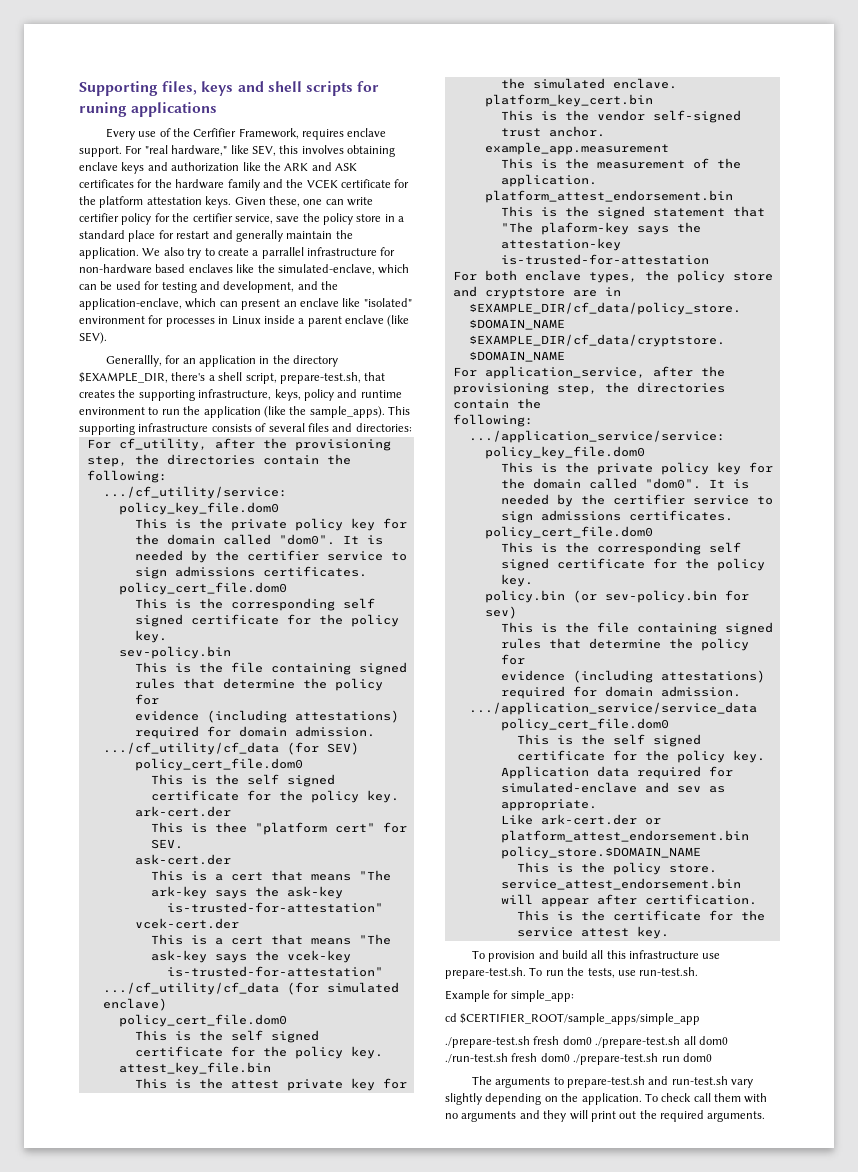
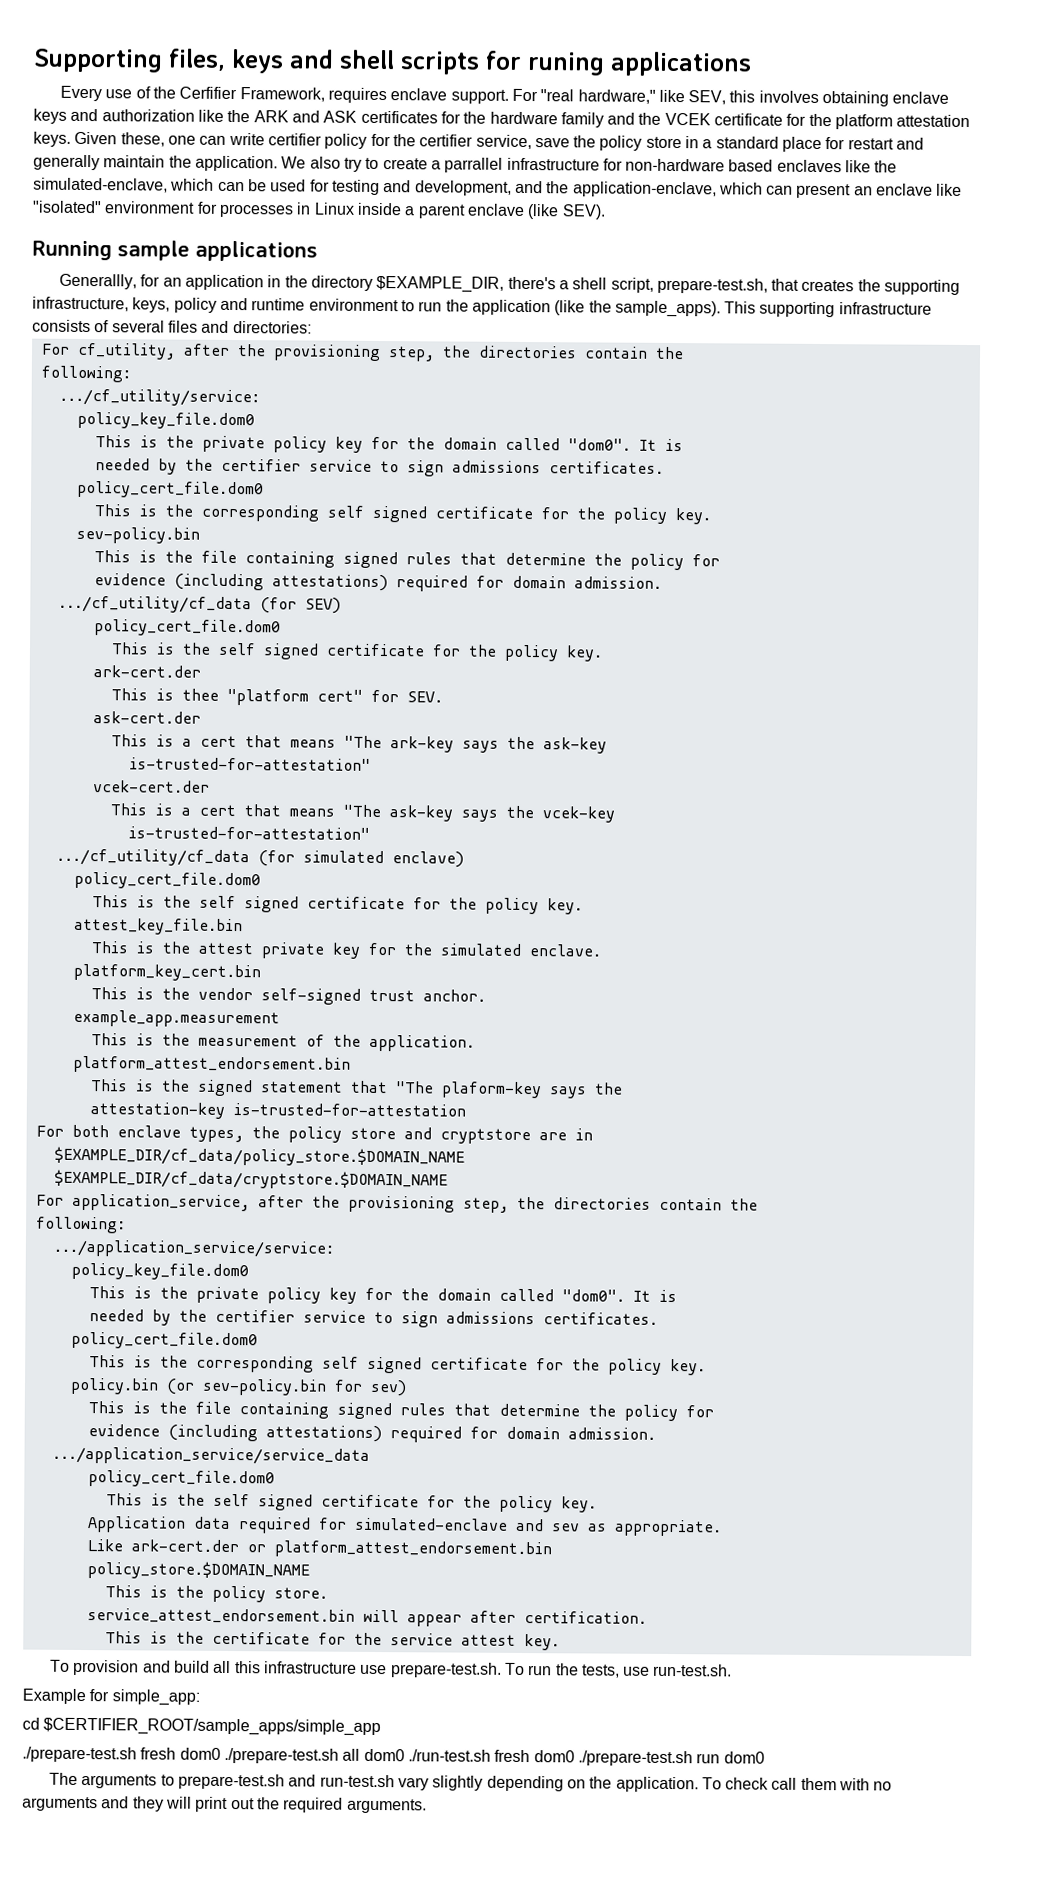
+ Running sample applications

